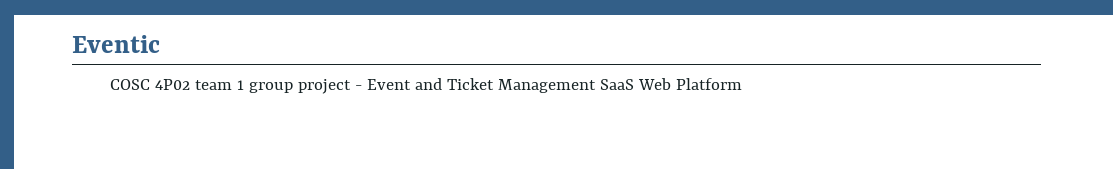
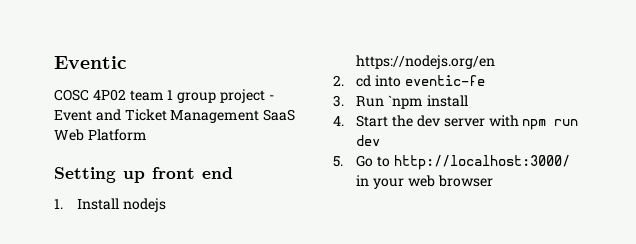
+ Setting up front end
+ 1. Install nodejs https://nodejs.org/en
+ 2. cd into eventic-fe
+ 3. Run `npm install
+ 4. Start the dev server with npm run dev
+ 5. Go to http://localhost:3000/ in your web browser

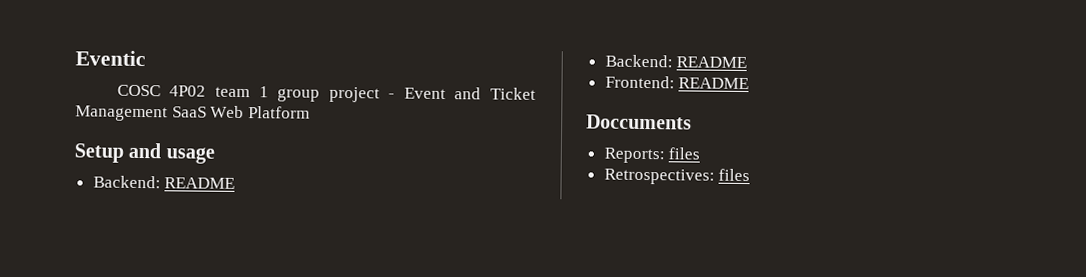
- Setting up front end
- 1. Install nodejs https://nodejs.org/en
- 2. cd into eventic-fe
- 3. Run `npm install
- 4. Start the dev server with npm run dev
- 5. Go to http://localhost:3000/ in your web browser
+ Setup and usage
+ Backend: README
+ Backend: README
+ Frontend: README
+ Doccuments
+ Reports: files
+ Retrospectives: files

